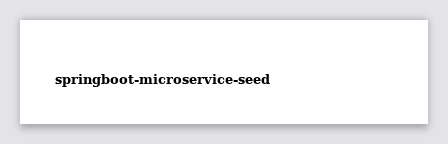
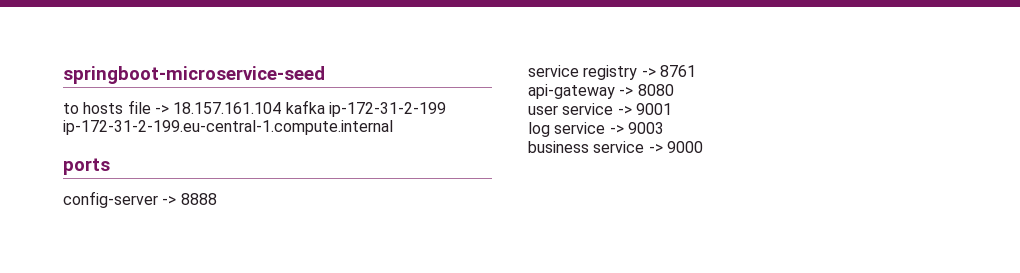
+ to hosts file -> 18.157.161.104 kafka ip-172-31-2-199 ip-172-31-2-199.eu-central-1.compute.internal
+ ports
+ config-server -> 8888
+ service registry -> 8761
+ api-gateway -> 8080
+ user service -> 9001
+ log service -> 9003
+ business service -> 9000

